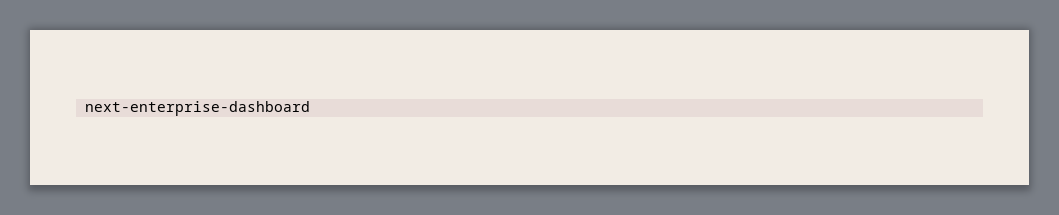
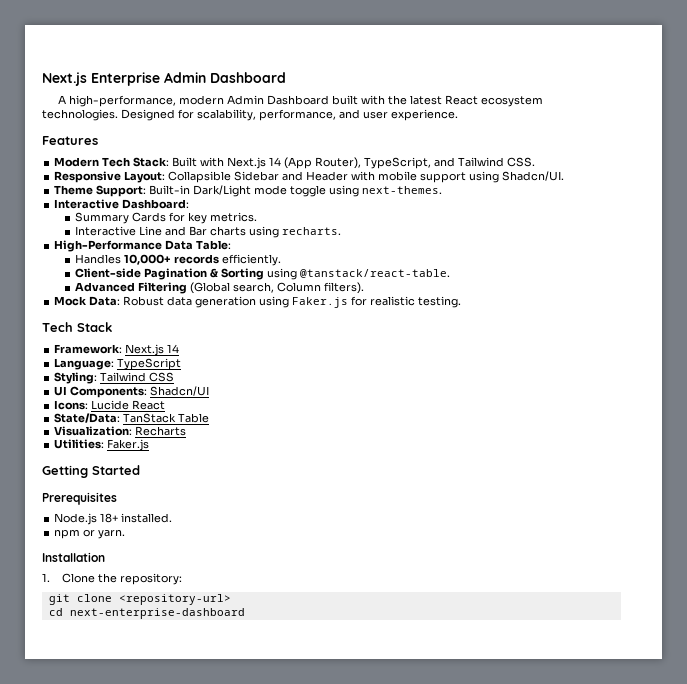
- next-enterprise-dashboard
+ Next.js Enterprise Admin Dashboard
+ A high-performance, modern Admin Dashboard built with the latest React ecosystem technologies. Designed for scalability, performance, and user experience.
+ Features
+ Modern Tech Stack: Built with Next.js 14 (App Router), TypeScript, and Tailwind CSS.
+ Responsive Layout: Collapsible Sidebar and Header with mobile support using Shadcn/UI.
+ Theme Support: Built-in Dark/Light mode toggle using next-themes.
+ Interactive Dashboard:
+ Summary Cards for key metrics.
+ Interactive Line and Bar charts using recharts.
+ High-Performance Data Table:
+ Handles 10,000+ records efficiently.
+ Client-side Pagination & Sorting using @tanstack/react-table.
+ Advanced Filtering (Global search, Column filters).
+ Mock Data: Robust data generation using Faker.js for realistic testing.
+ Tech Stack
+ Framework: Next.js 14
+ Language: TypeScript
+ Styling: Tailwind CSS
+ UI Components: Shadcn/UI
+ Icons: Lucide React
+ State/Data: TanStack Table
+ Visualization: Recharts
+ Utilities: Faker.js
+ Getting Started
+ Prerequisites
+ Node.js 18+ installed.
+ npm or yarn.
+ Installation
+ 1. Clone the repository:
+ git clone <repository-url>
+ cd next-enterprise-dashboard

